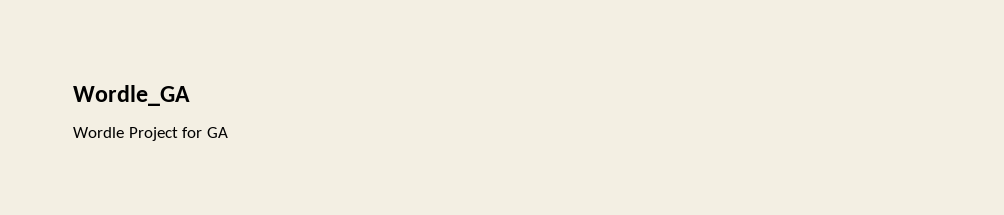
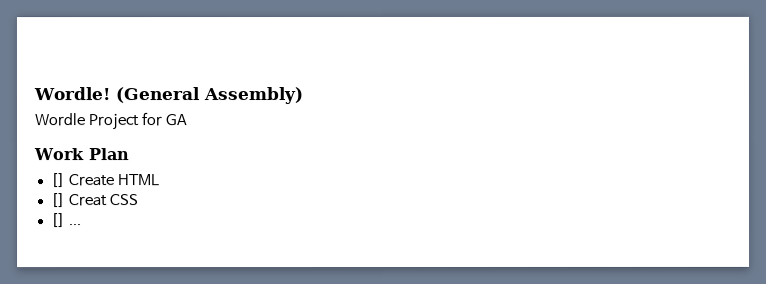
- Wordle_GA
+ Wordle! (General Assembly)
+ Work Plan
+ [] Create HTML
+ [] Creat CSS
+ [] ...

